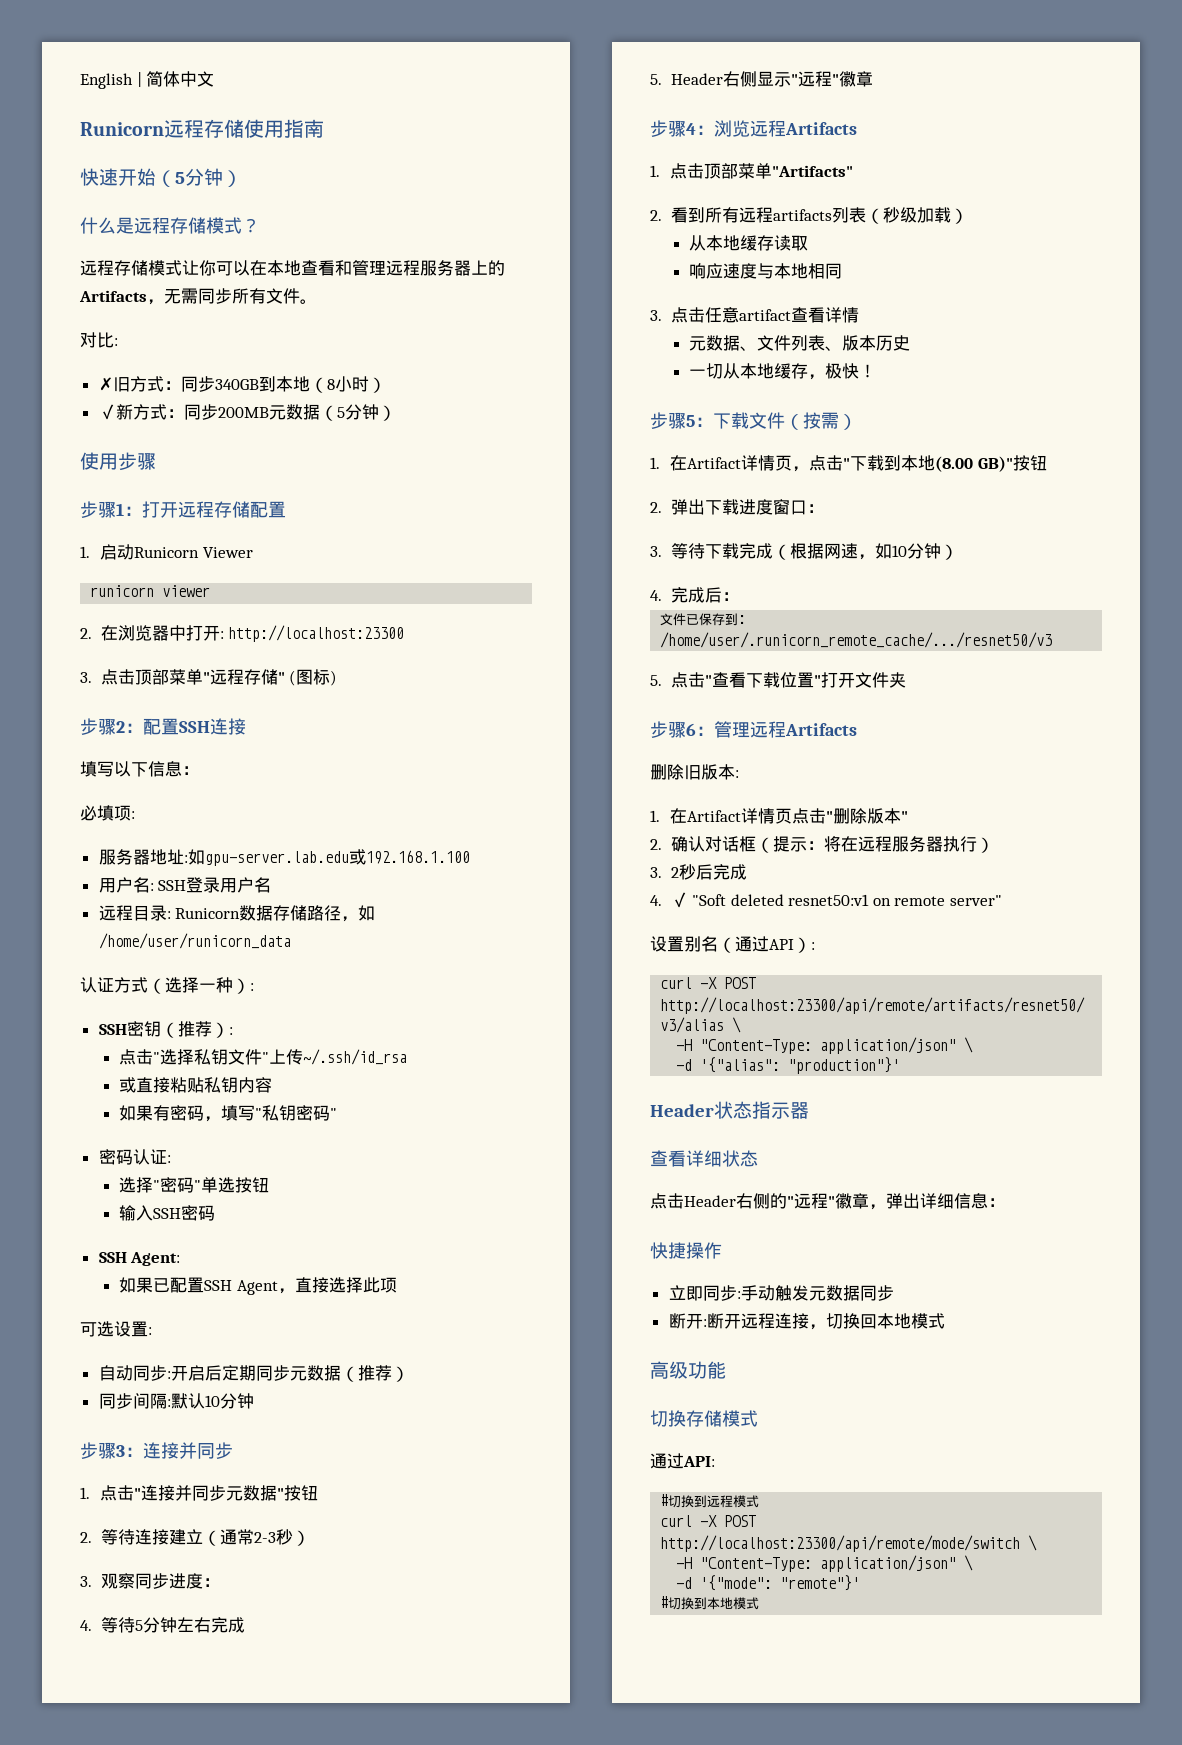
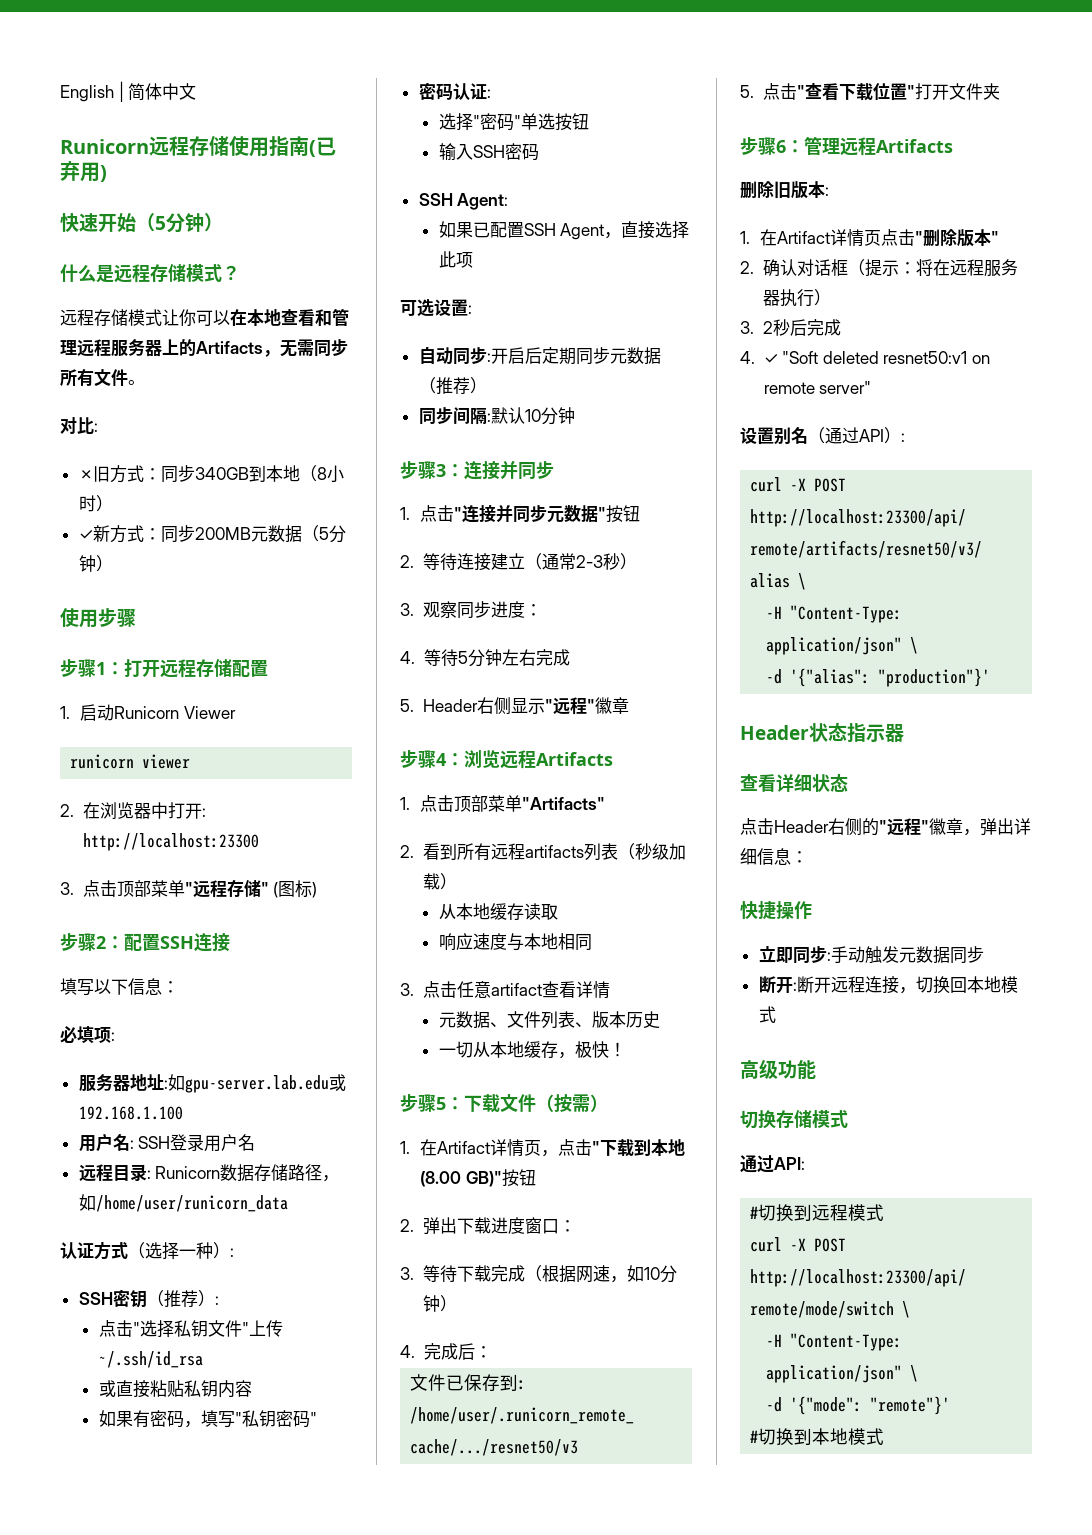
- Runicorn远程存储使用指南
+ Runicorn远程存储使用指南(已弃用)

